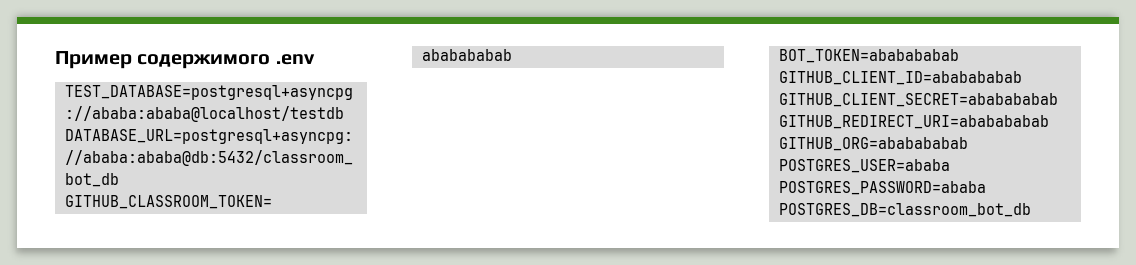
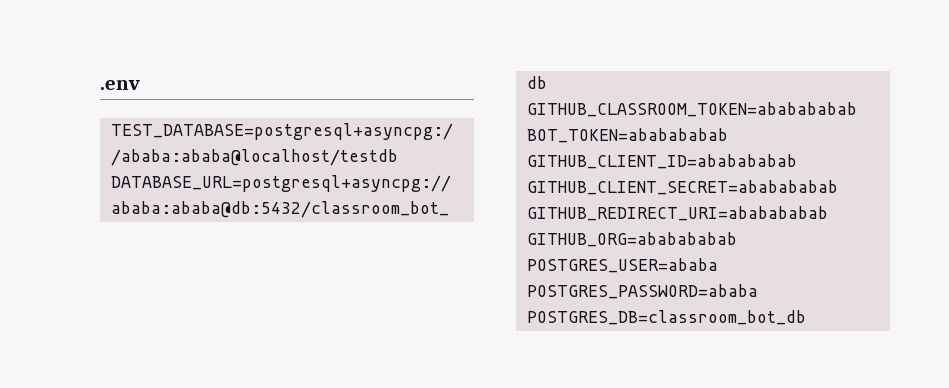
- Пример содержимого .env
+ .env

